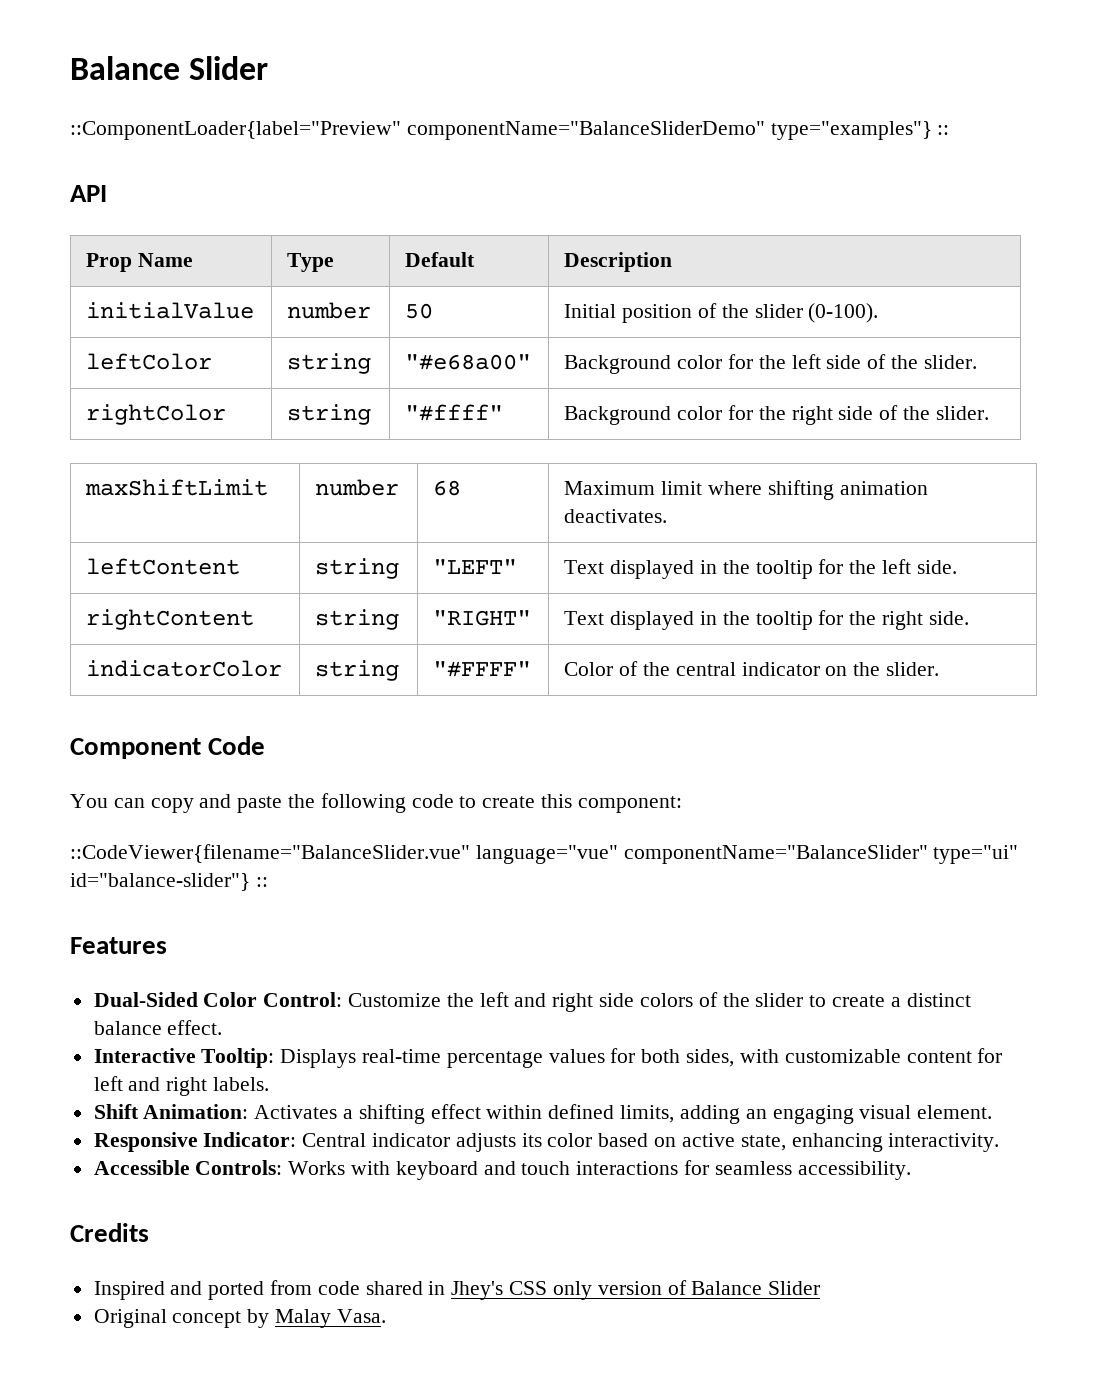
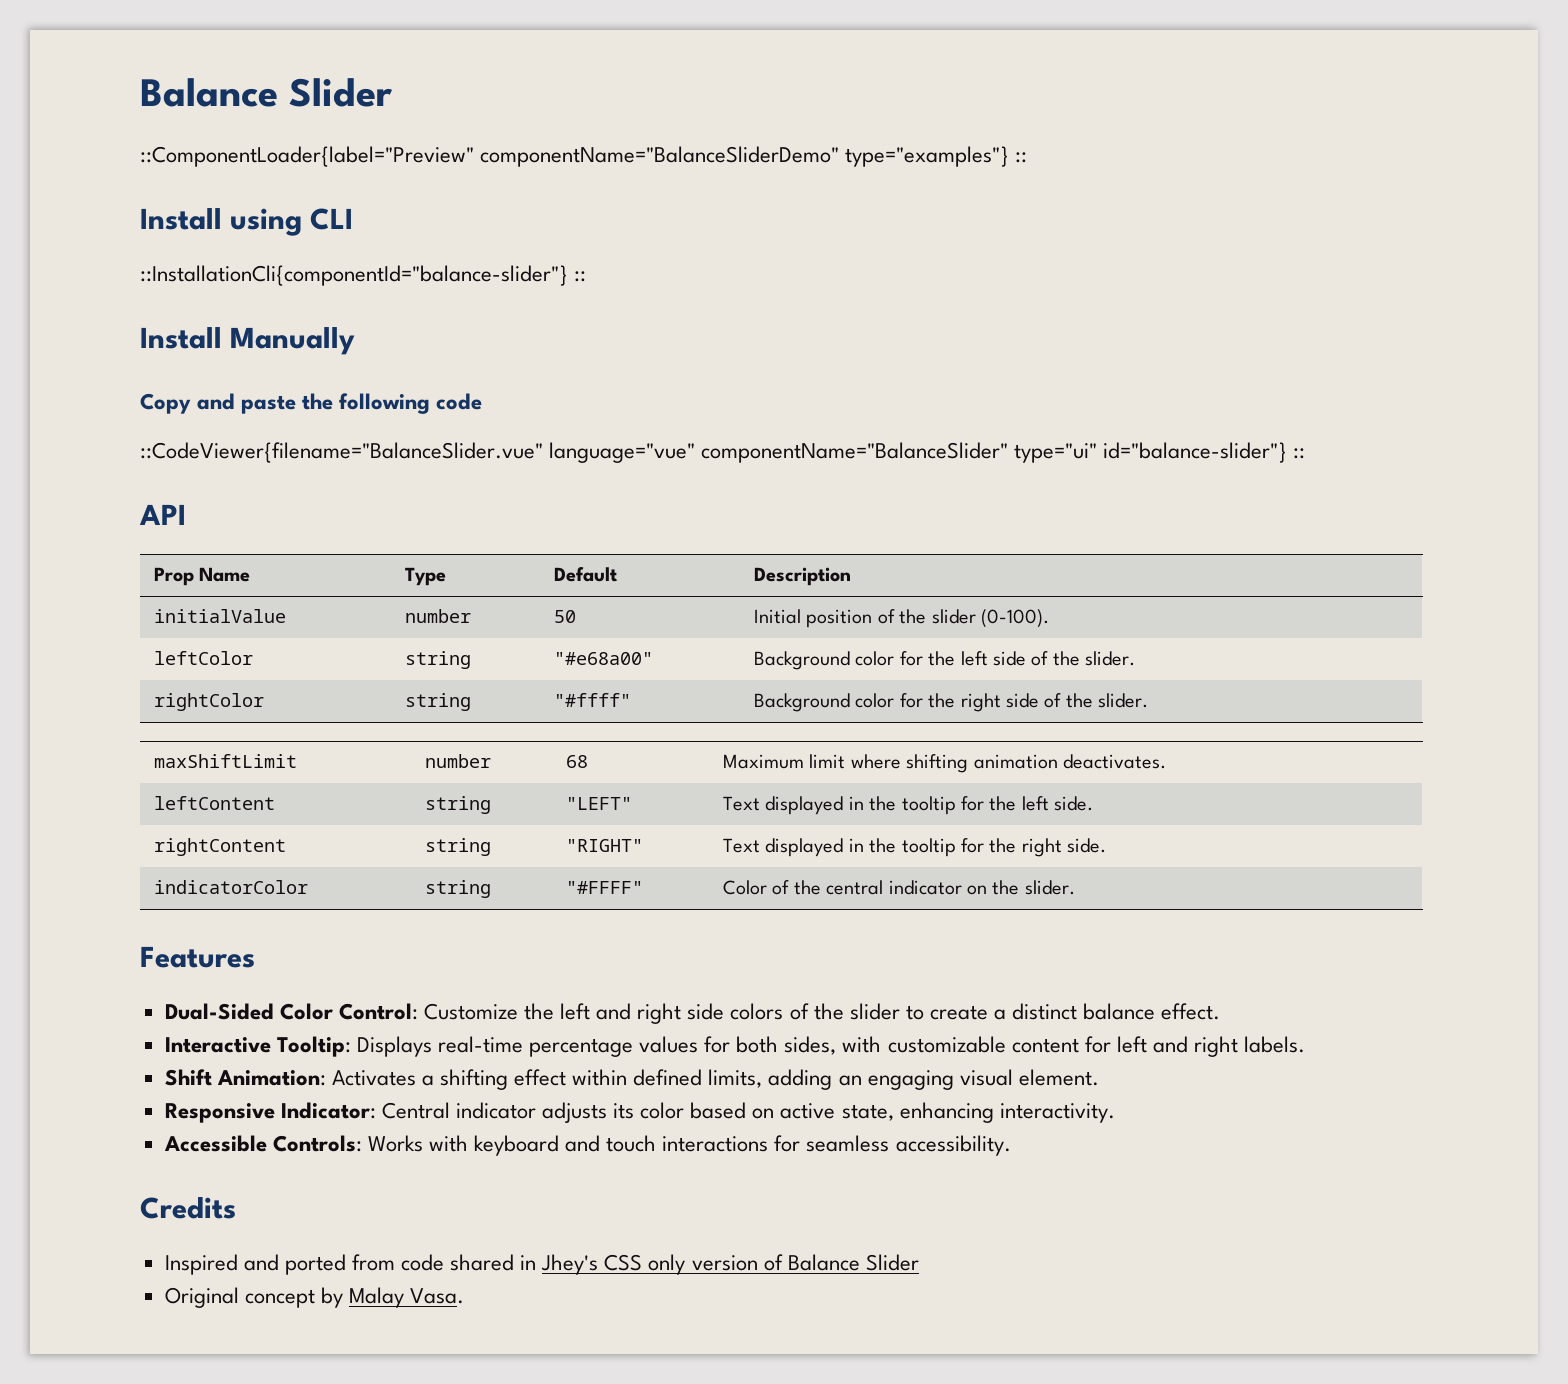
+ Install using CLI
+ ::InstallationCli{componentId="balance-slider"} ::
+ Install Manually
+ Copy and paste the following code
+ ::CodeViewer{filename="BalanceSlider.vue" language="vue" componentName="BalanceSlider" type="ui" id="balance-slider"} ::
- Component Code
- You can copy and paste the following code to create this component:
- ::CodeViewer{filename="BalanceSlider.vue" language="vue" componentName="BalanceSlider" type="ui" id="balance-slider"} ::

